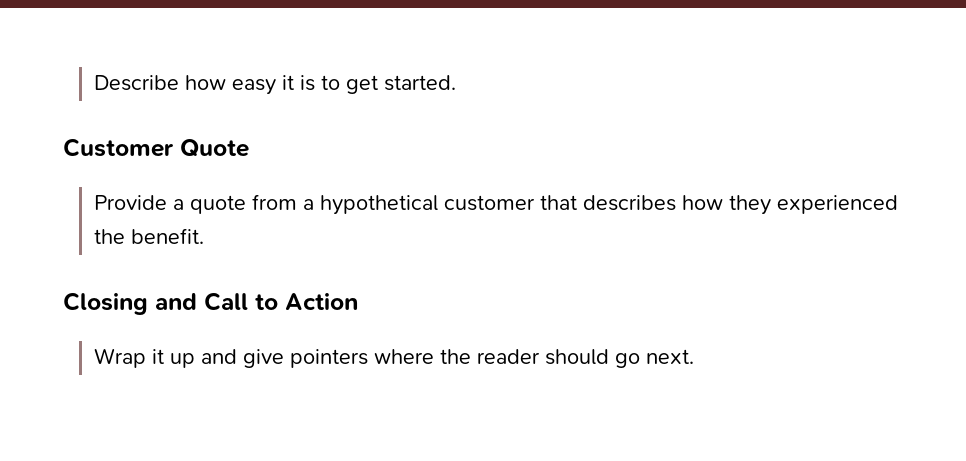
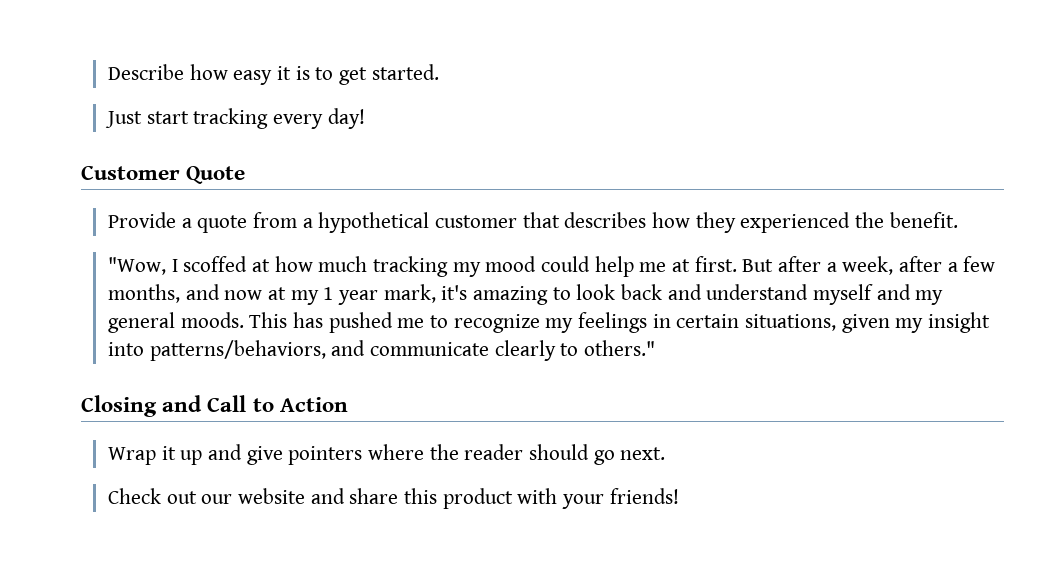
+ Just start tracking every day!
+ "Wow, I scoffed at how much tracking my mood could help me at first. But after a week, after a few months, and now at my 1 year mark, it's amazing to look back and understand myself and my general moods. This has pushed me to recognize my feelings in certain situations, given my insight into patterns/behaviors, and communicate clearly to others."
+ Check out our website and share this product with your friends!

